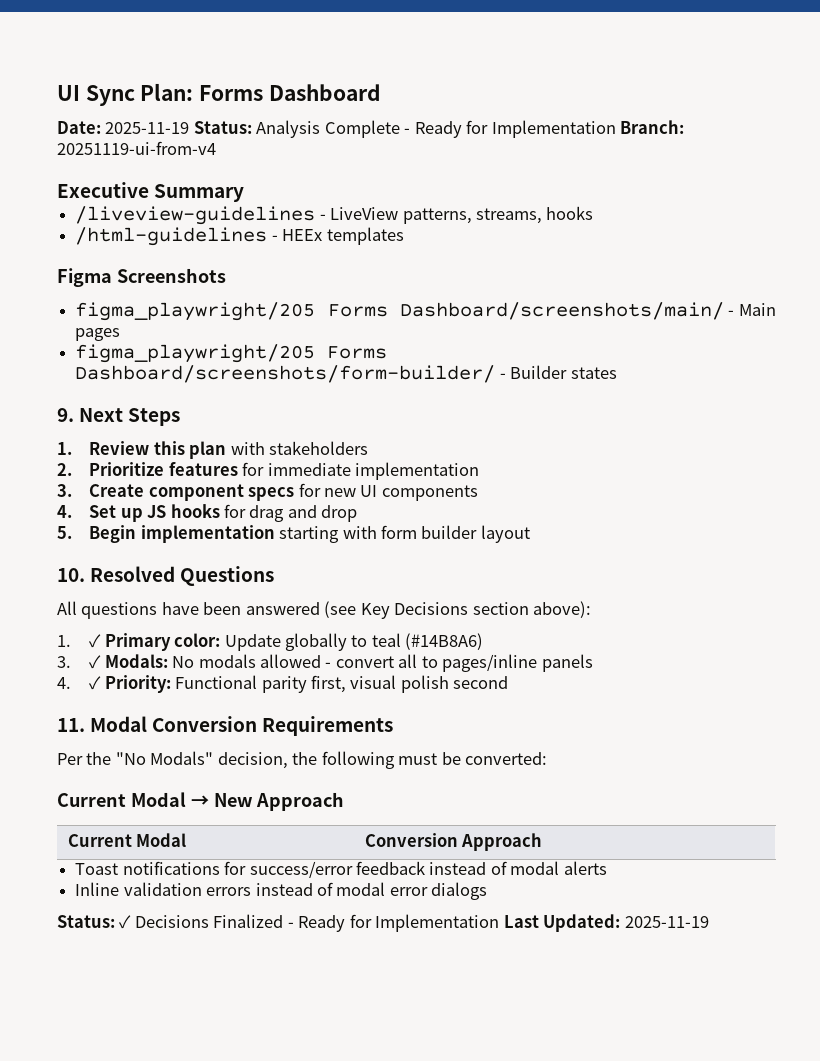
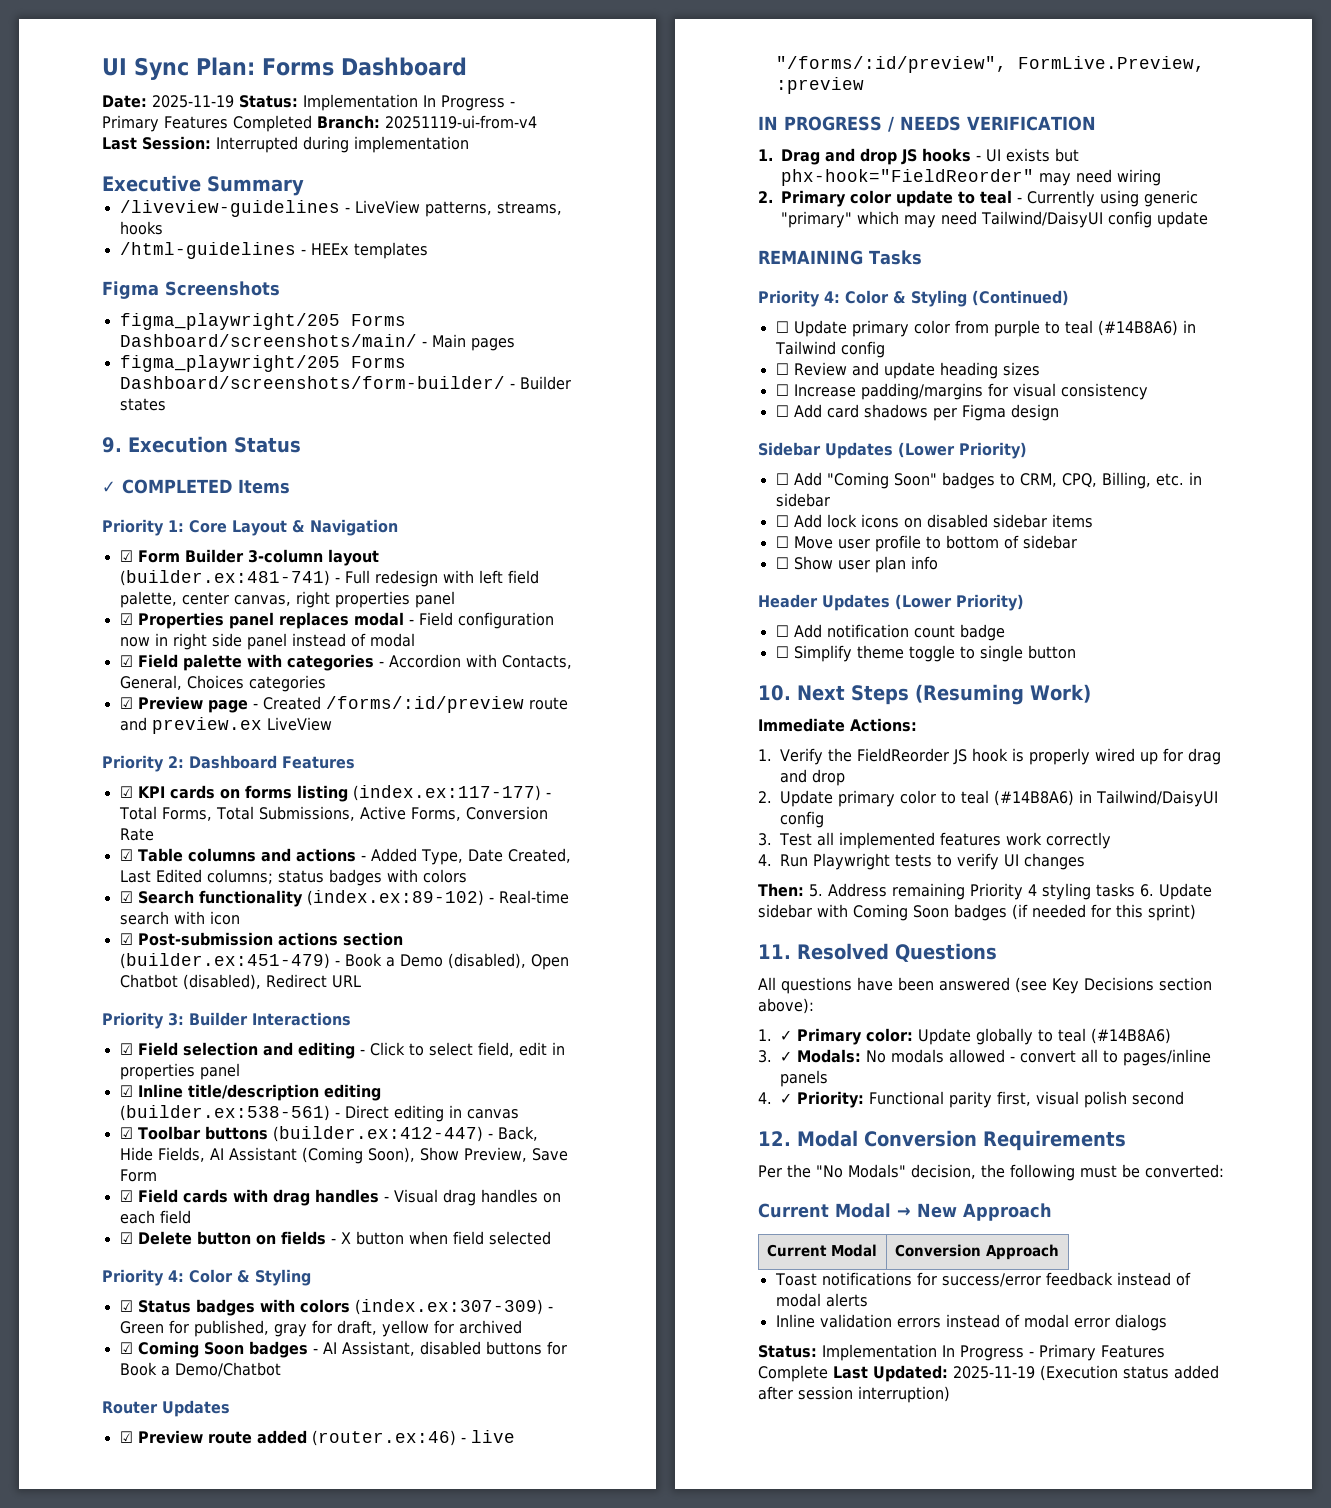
- Date: 2025-11-19 Status: Analysis Complete - Ready for Implementation Branch: 20251119-ui-from-v4
+ Date: 2025-11-19 Status: Implementation In Progress - Primary Features Completed Branch: 20251119-ui-from-v4 Last Session: Interrupted during implementation
- 9. Next Steps
- 1. Review this plan with stakeholders
- 2. Prioritize features for immediate implementation
- 3. Create component specs for new UI components
- 4. Set up JS hooks for drag and drop
- 5. Begin implementation starting with form builder layout
- 10. Resolved Questions
+ 9. Execution Status
+ ✓ COMPLETED Items
+ Priority 1: Core Layout & Navigation
+ ☑ Form Builder 3-column layout (builder.ex:481-741) - Full redesign with left field palette, center canvas, right properties panel
+ ☑ Properties panel replaces modal - Field configuration now in right side panel instead of modal
+ ☑ Field palette with categories - Accordion with Contacts, General, Choices categories
+ ☑ Preview page - Created /forms/:id/preview route and preview.ex LiveView
+ Priority 2: Dashboard Features
+ ☑ KPI cards on forms listing (index.ex:117-177) - Total Forms, Total Submissions, Active Forms, Conversion Rate
+ ☑ Table columns and actions - Added Type, Date Created, Last Edited columns; status badges with colors
+ ☑ Search functionality (index.ex:89-102) - Real-time search with icon
+ ☑ Post-submission actions section (builder.ex:451-479) - Book a Demo (disabled), Open Chatbot (disabled), Redirect URL
+ Priority 3: Builder Interactions
+ ☑ Field selection and editing - Click to select field, edit in properties panel
+ ☑ Inline title/description editing (builder.ex:538-561) - Direct editing in canvas
+ ☑ Toolbar buttons (builder.ex:412-447) - Back, Hide Fields, AI Assistant (Coming Soon), Show Preview, Save Form
+ ☑ Field cards with drag handles - Visual drag handles on each field
+ ☑ Delete button on fields - X button when field selected
+ Priority 4: Color & Styling
+ ☑ Status badges with colors (index.ex:307-309) - Green for published, gray for draft, yellow for archived
+ ☑ Coming Soon badges - AI Assistant, disabled buttons for Book a Demo/Chatbot
+ Router Updates
+ ☑ Preview route added (router.ex:46) - live "/forms/:id/preview", FormLive.Preview, :preview
+ IN PROGRESS / NEEDS VERIFICATION
+ 1. Drag and drop JS hooks - UI exists but phx-hook="FieldReorder" may need wiring
+ 2. Primary color update to teal - Currently using generic "primary" which may need Tailwind/DaisyUI config update
+ REMAINING Tasks
+ Priority 4: Color & Styling (Continued)
+ ☐ Update primary color from purple to teal (#14B8A6) in Tailwind config
+ ☐ Review and update heading sizes
+ ☐ Increase padding/margins for visual consistency
+ ☐ Add card shadows per Figma design
+ Sidebar Updates (Lower Priority)
+ ☐ Add "Coming Soon" badges to CRM, CPQ, Billing, etc. in sidebar
+ ☐ Add lock icons on disabled sidebar items
+ ☐ Move user profile to bottom of sidebar
+ ☐ Show user plan info
+ Header Updates (Lower Priority)
+ ☐ Add notification count badge
+ ☐ Simplify theme toggle to single button
+ 10. Next Steps (Resuming Work)
+ Immediate Actions:
+ 1. Verify the FieldReorder JS hook is properly wired up for drag and drop
+ 2. Update primary color to teal (#14B8A6) in Tailwind/DaisyUI config
+ 3. Test all implemented features work correctly
+ 4. Run Playwright tests to verify UI changes
+ Then: 5. Address remaining Priority 4 styling tasks 6. Update sidebar with Coming Soon badges (if needed for this sprint)
+ 11. Resolved Questions
- 11. Modal Conversion Requirements
+ 12. Modal Conversion Requirements
- Status: ✓ Decisions Finalized - Ready for Implementation Last Updated: 2025-11-19
+ Status: Implementation In Progress - Primary Features Complete Last Updated: 2025-11-19 (Execution status added after session interruption)

